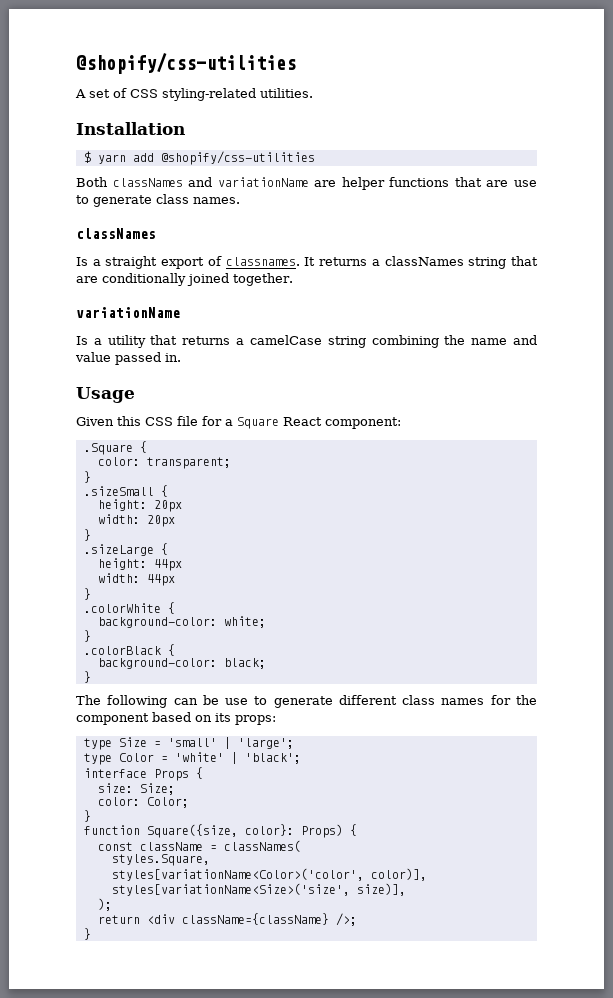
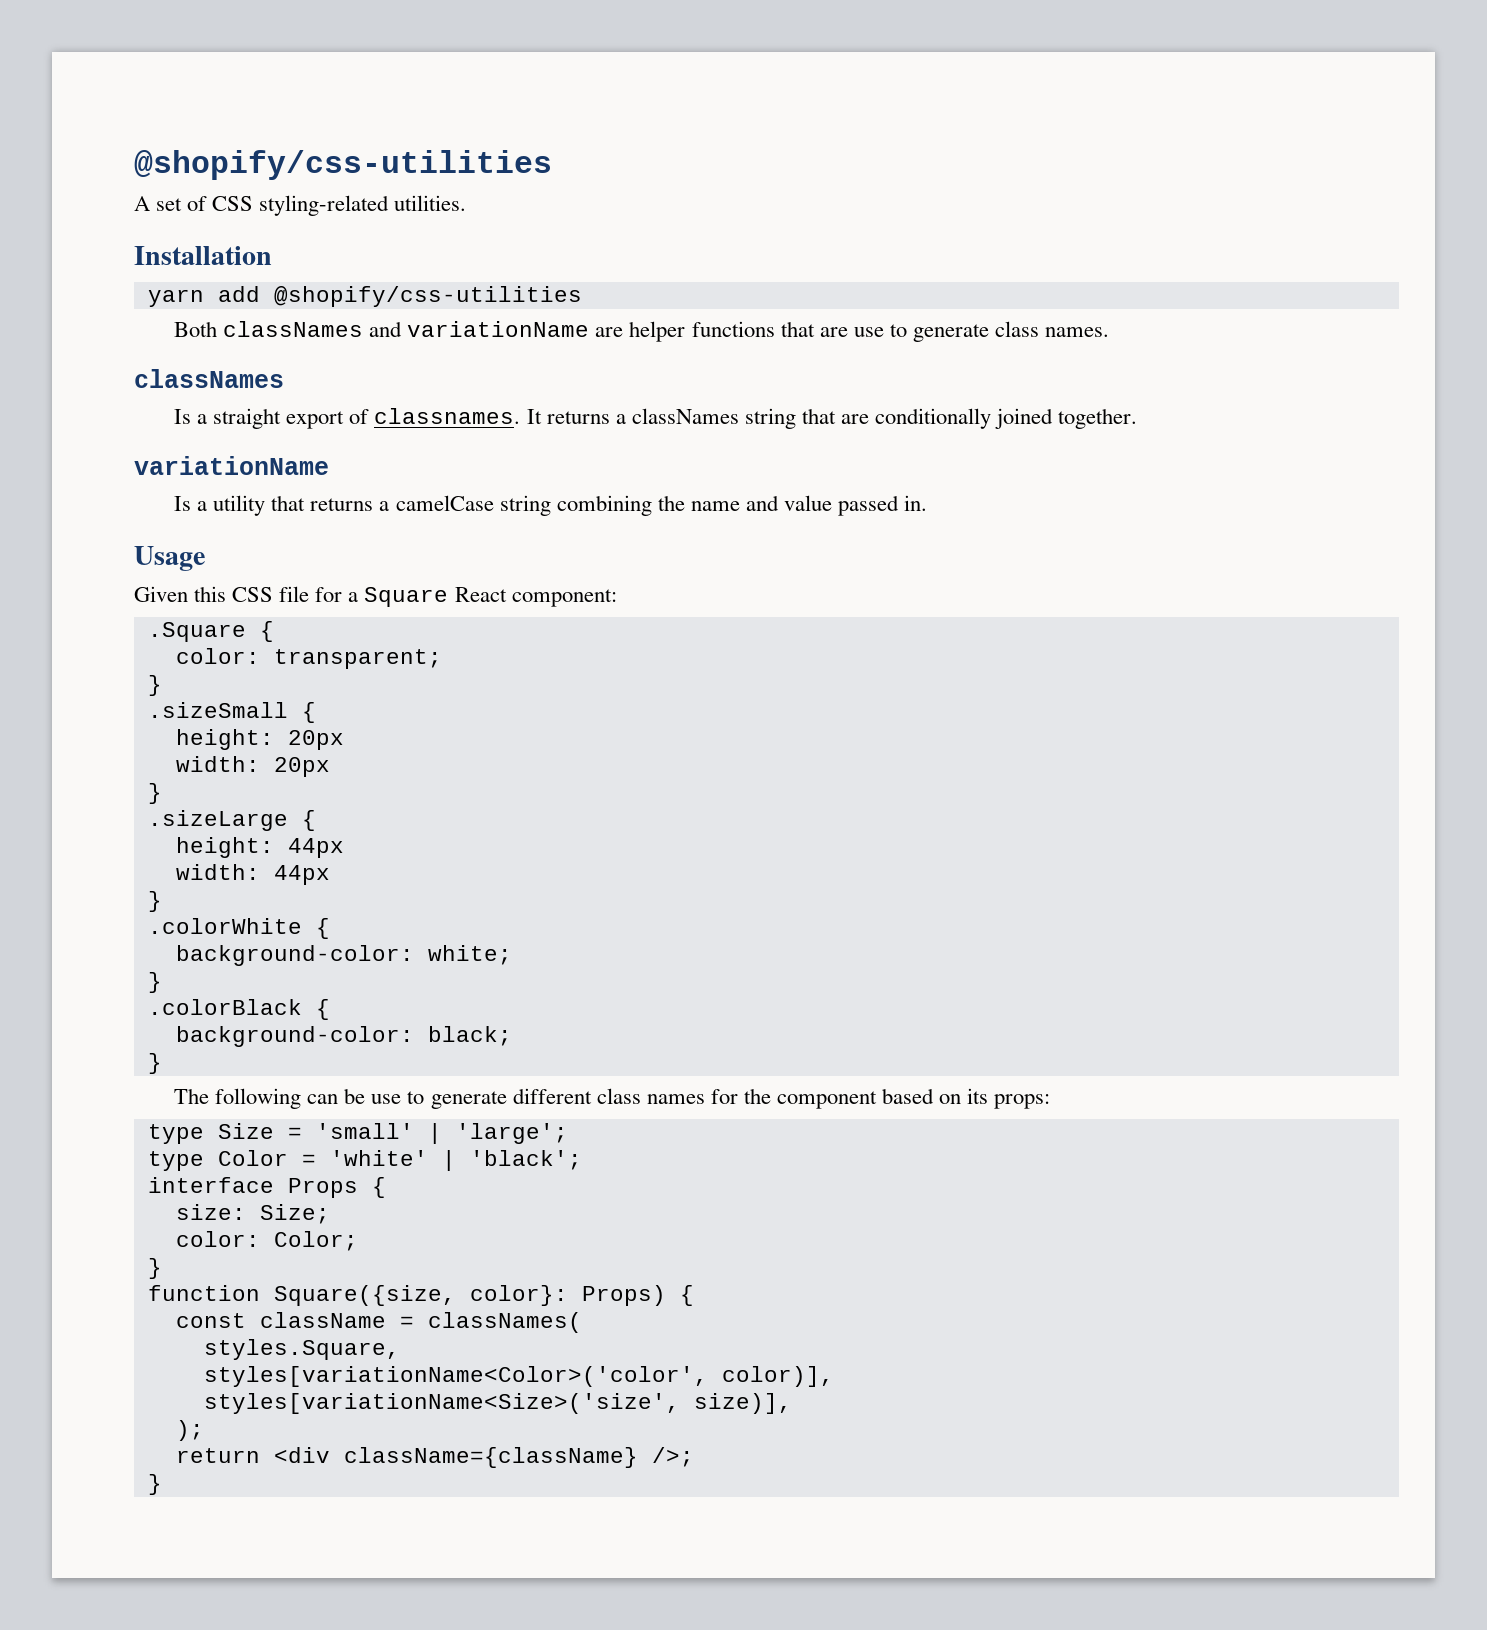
- $ yarn add @shopify/css-utilities
+ yarn add @shopify/css-utilities

